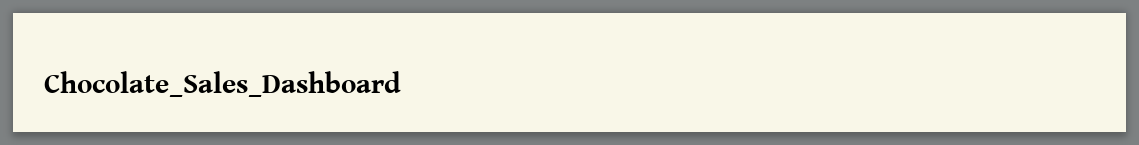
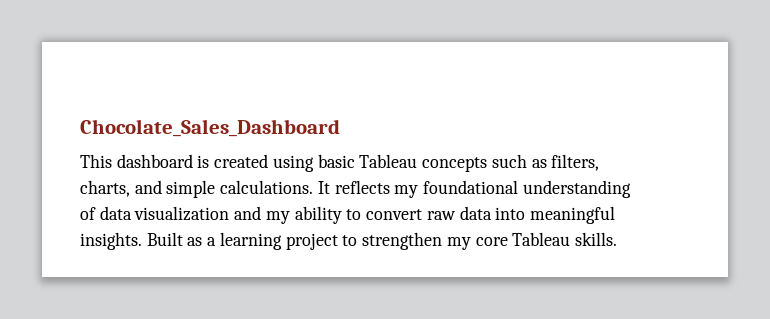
+ This dashboard is created using basic Tableau concepts such as filters, charts, and simple calculations. It reflects my foundational understanding of data visualization and my ability to convert raw data into meaningful insights. Built as a learning project to strengthen my core Tableau skills.

